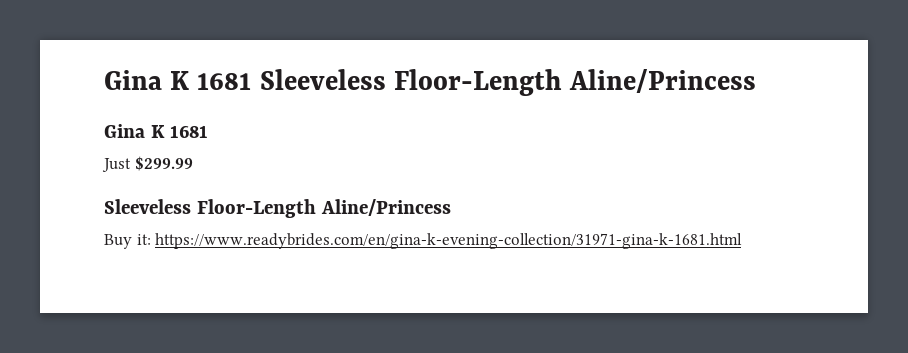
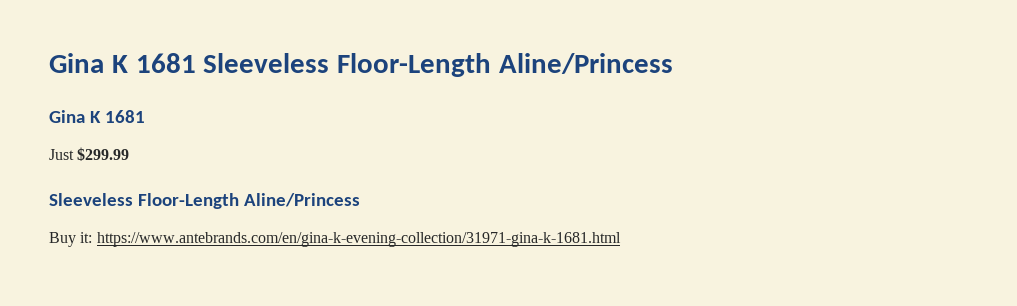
- Buy it: https://www.readybrides.com/en/gina-k-evening-collection/31971-gina-k-1681.html
+ Buy it: https://www.antebrands.com/en/gina-k-evening-collection/31971-gina-k-1681.html

